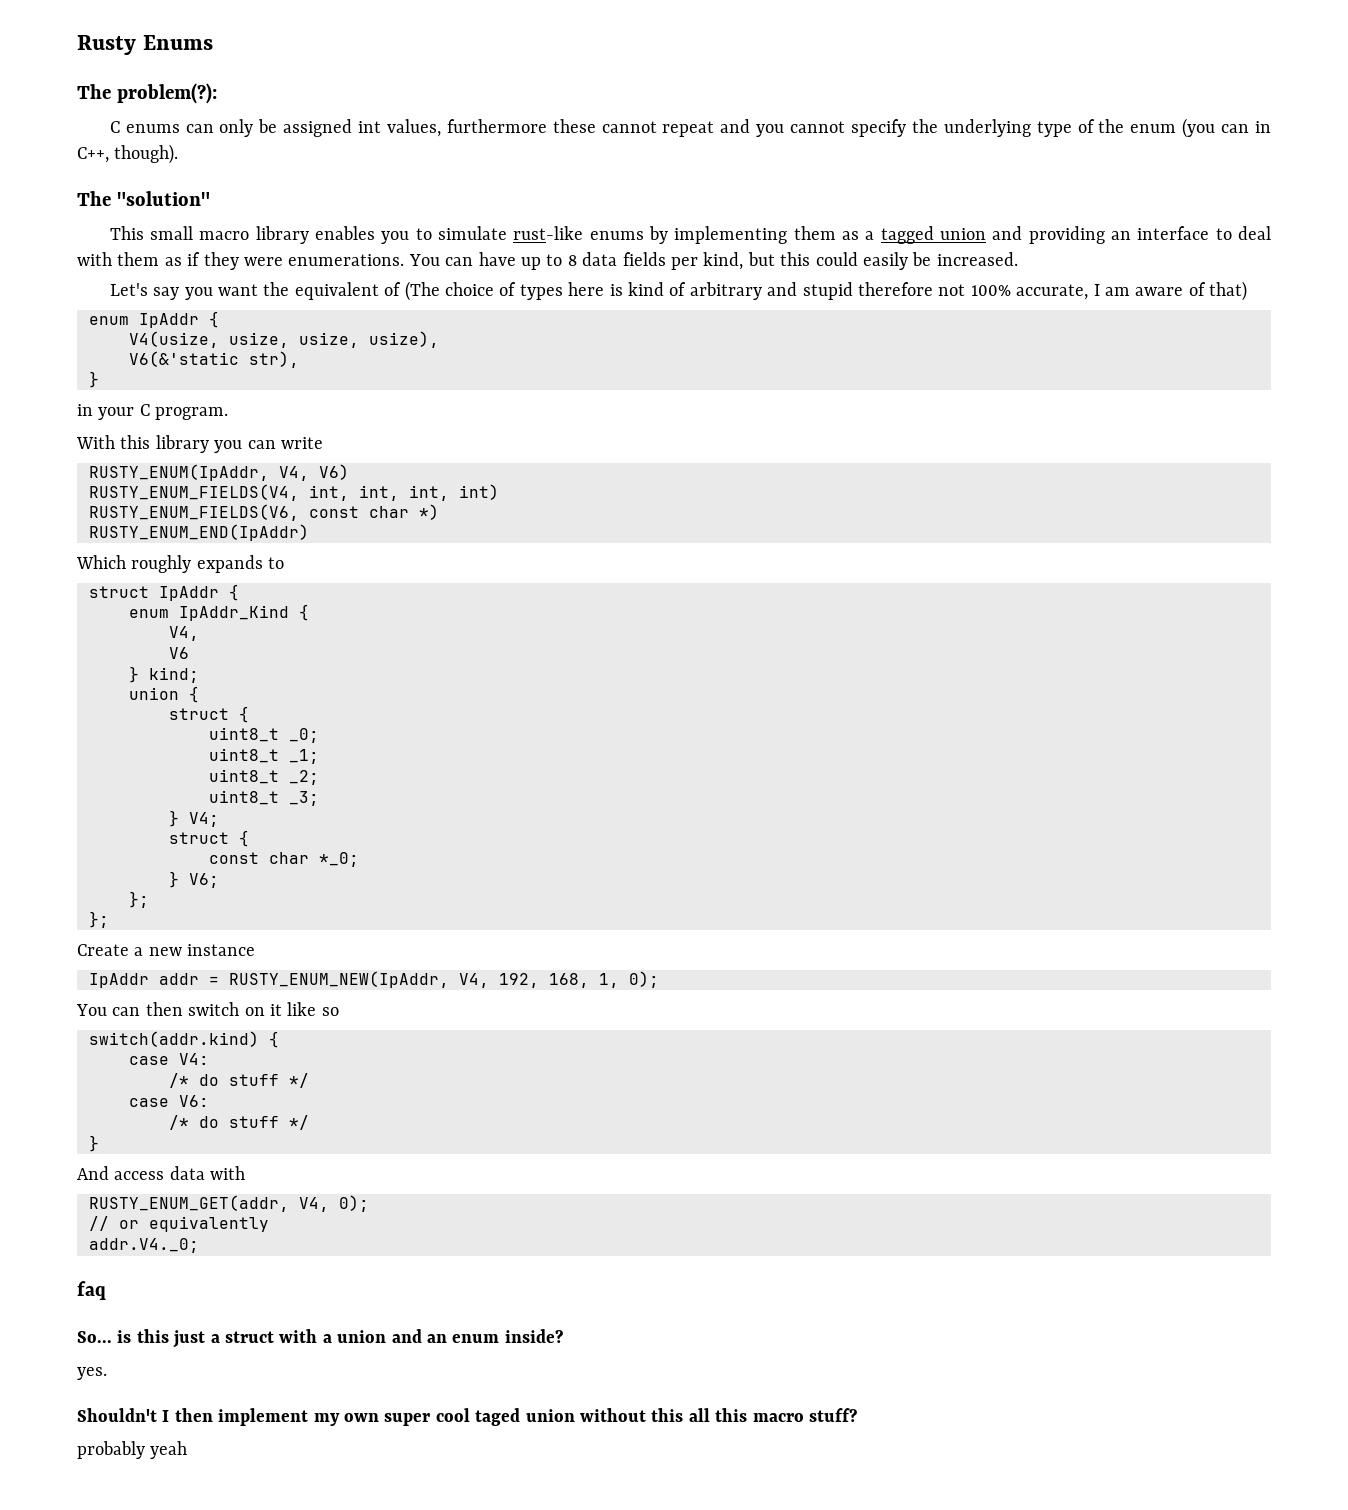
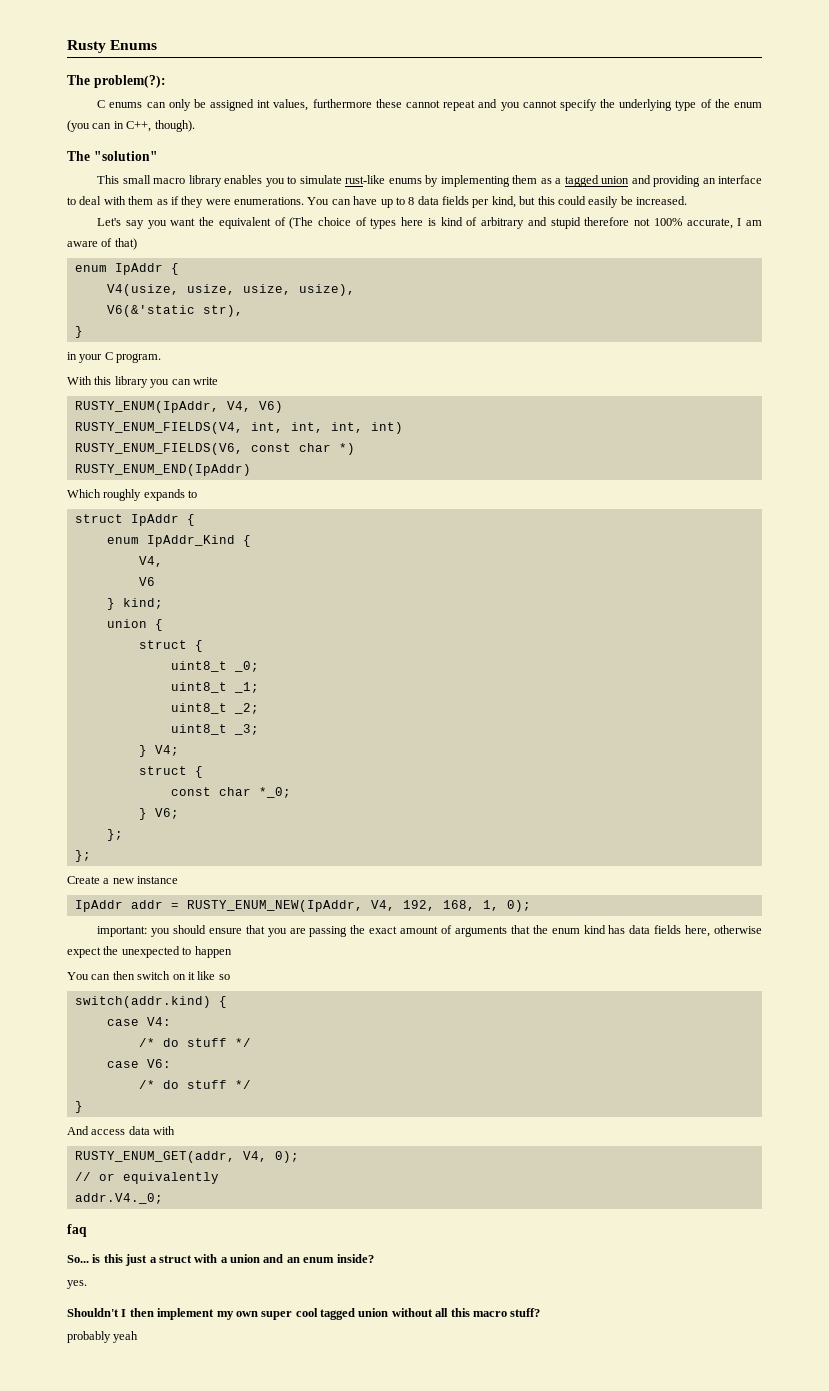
+ important: you should ensure that you are passing the exact amount of arguments that the enum kind has data fields here, otherwise expect the unexpected to happen
- Shouldn't I then implement my own super cool taged union without this all this macro stuff?
+ Shouldn't I then implement my own super cool tagged union without all this macro stuff?

